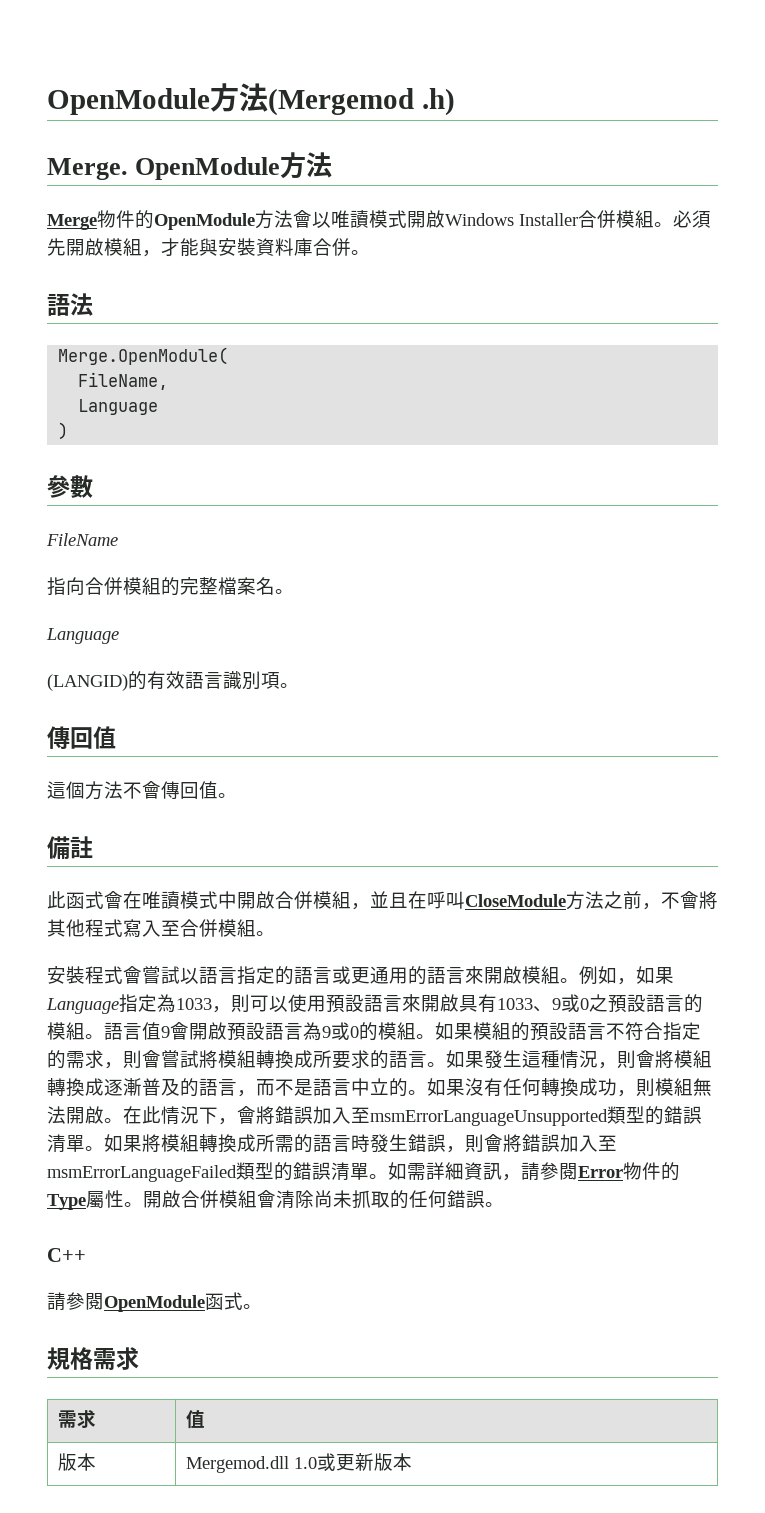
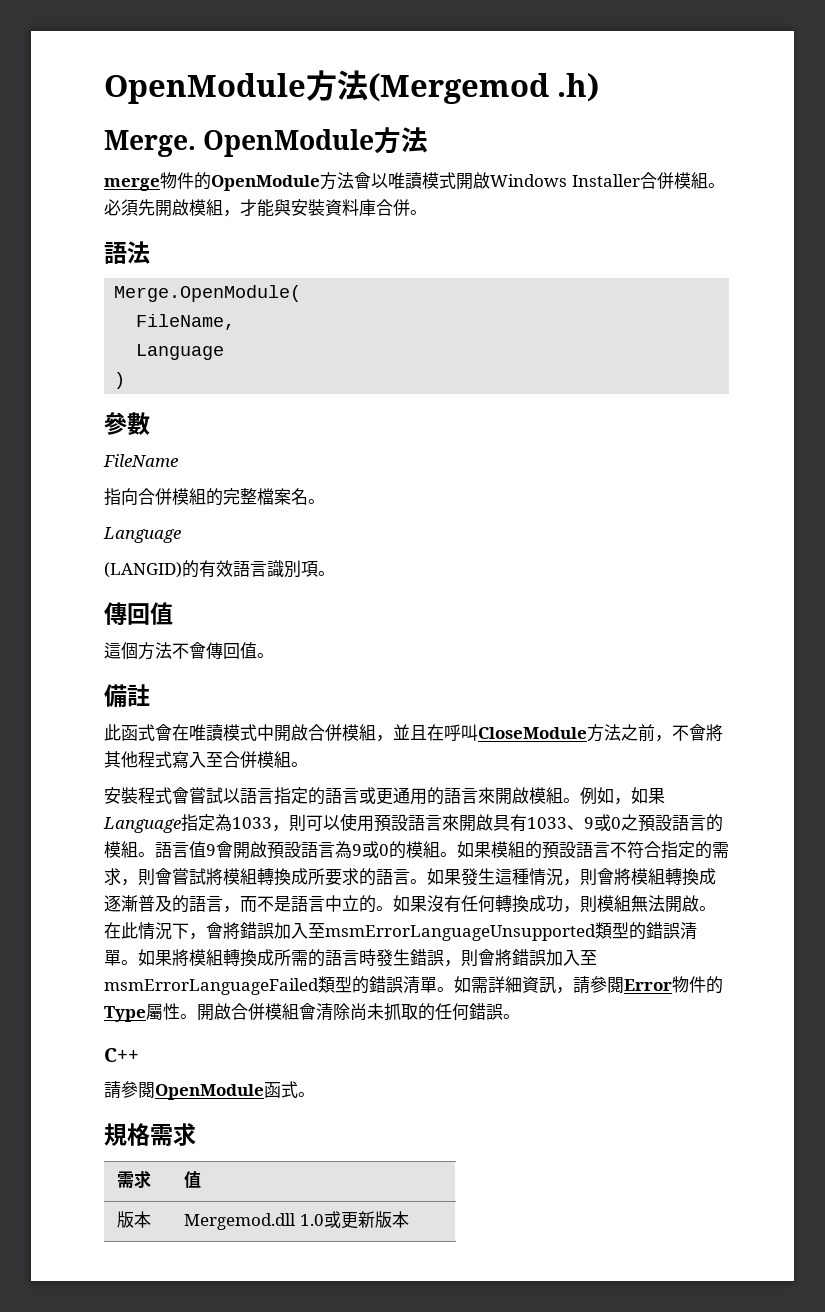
- Merge物件的OpenModule方法會以唯讀模式開啟Windows Installer合併模組。
+ merge物件的OpenModule方法會以唯讀模式開啟Windows Installer合併模組。

